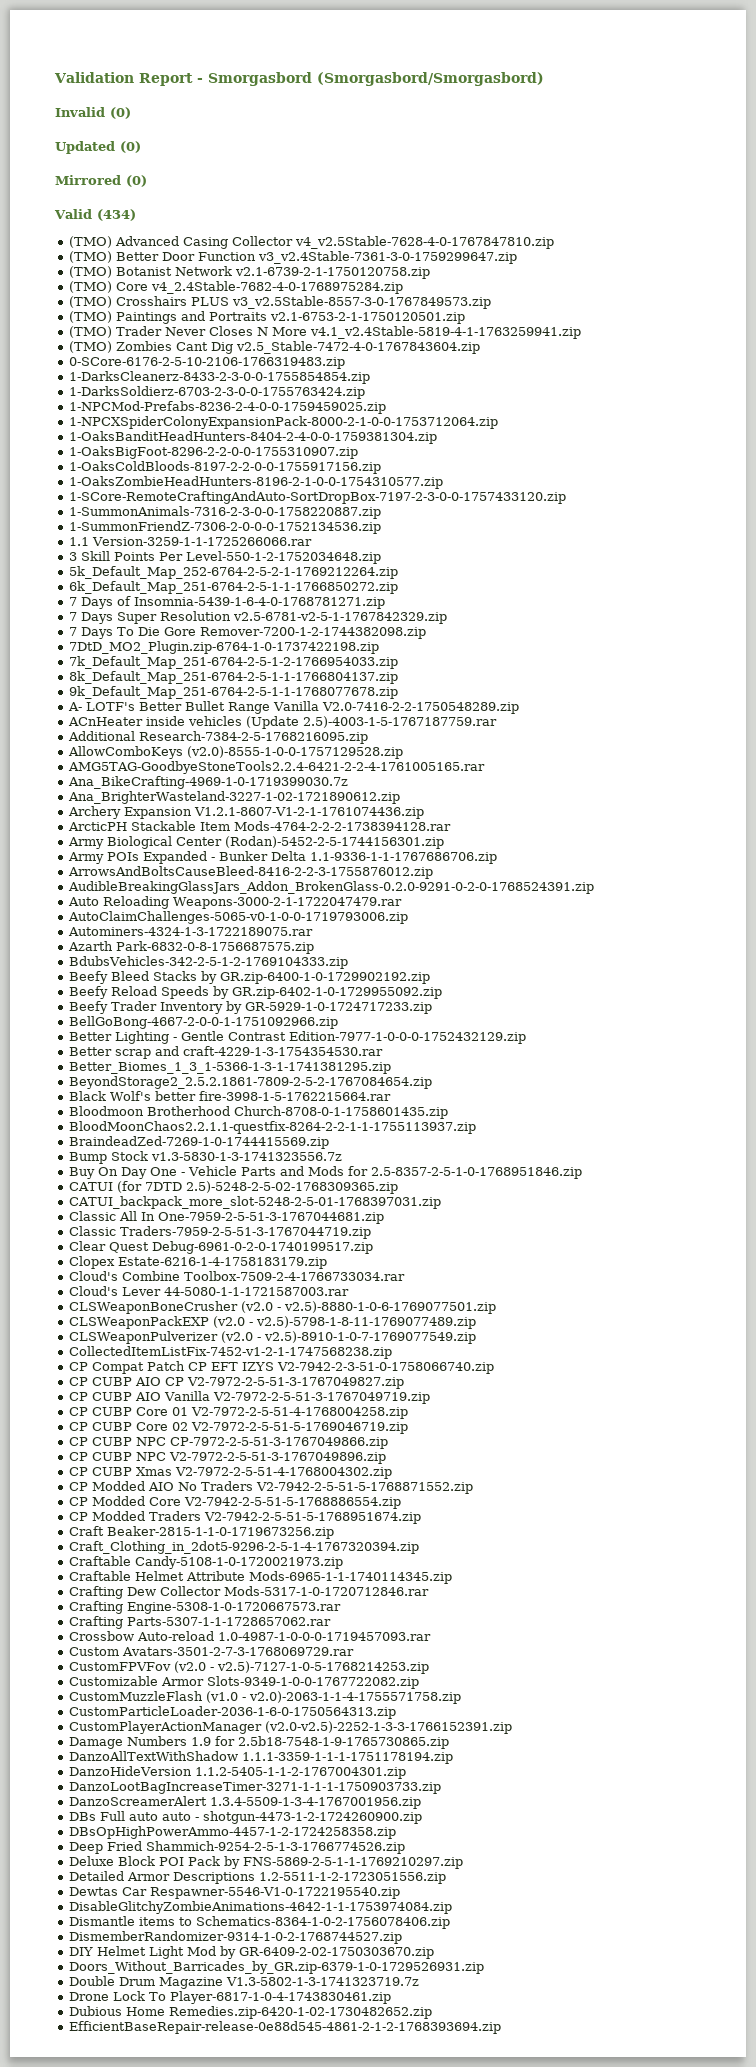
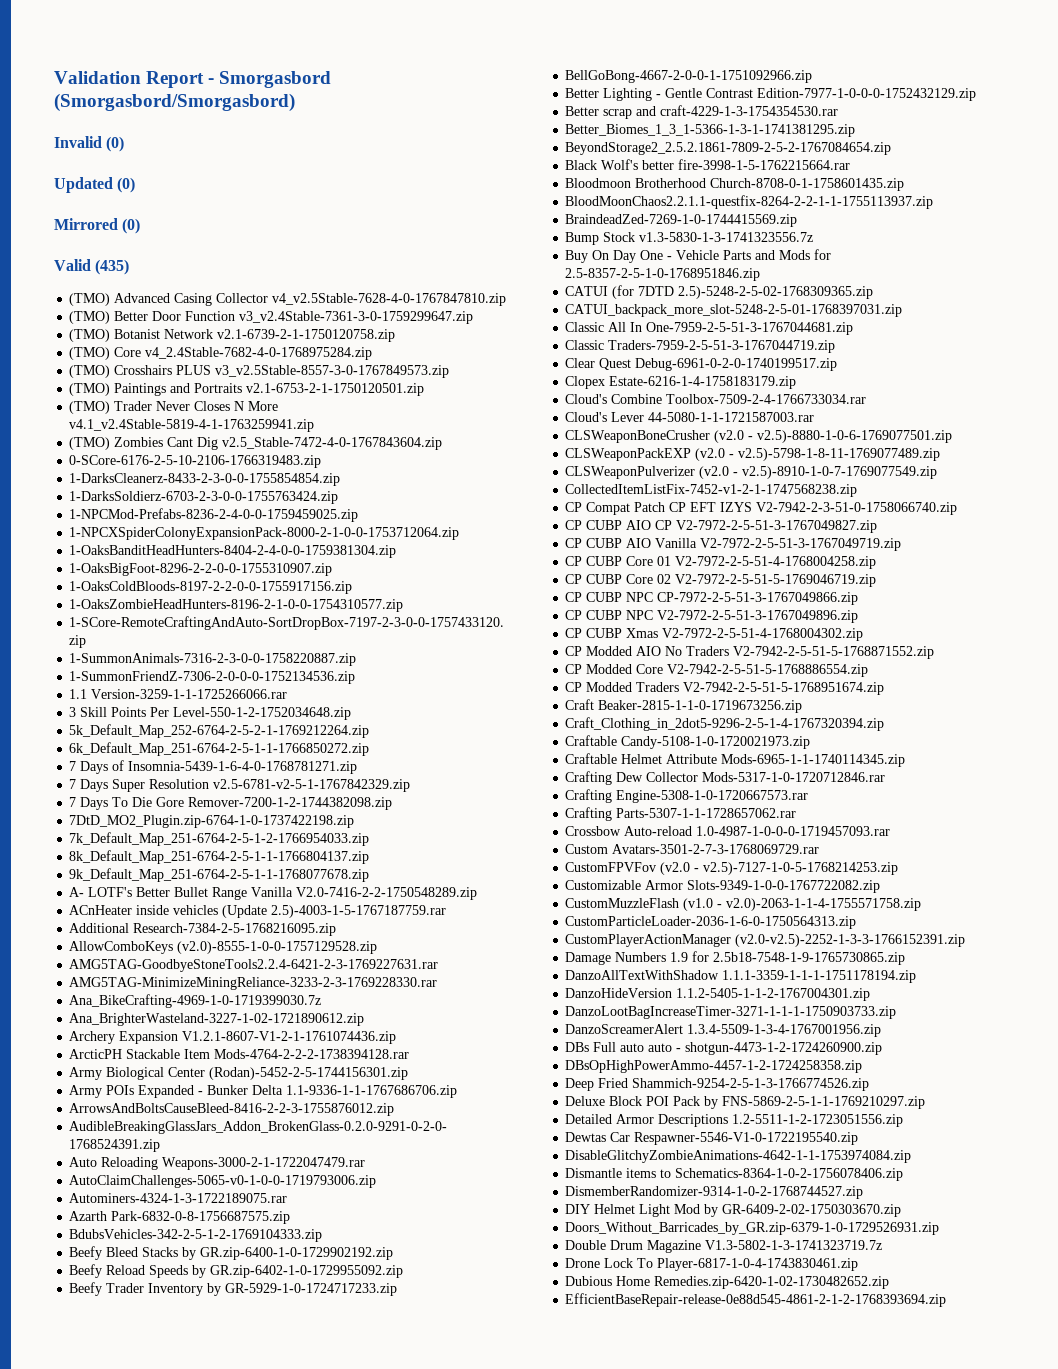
- Valid (434)
+ Valid (435)
- AMG5TAG-GoodbyeStoneTools2.2.4-6421-2-2-4-1761005165.rar
+ AMG5TAG-GoodbyeStoneTools2.2.4-6421-2-3-1769227631.rar
+ AMG5TAG-MinimizeMiningReliance-3233-2-3-1769228330.rar

